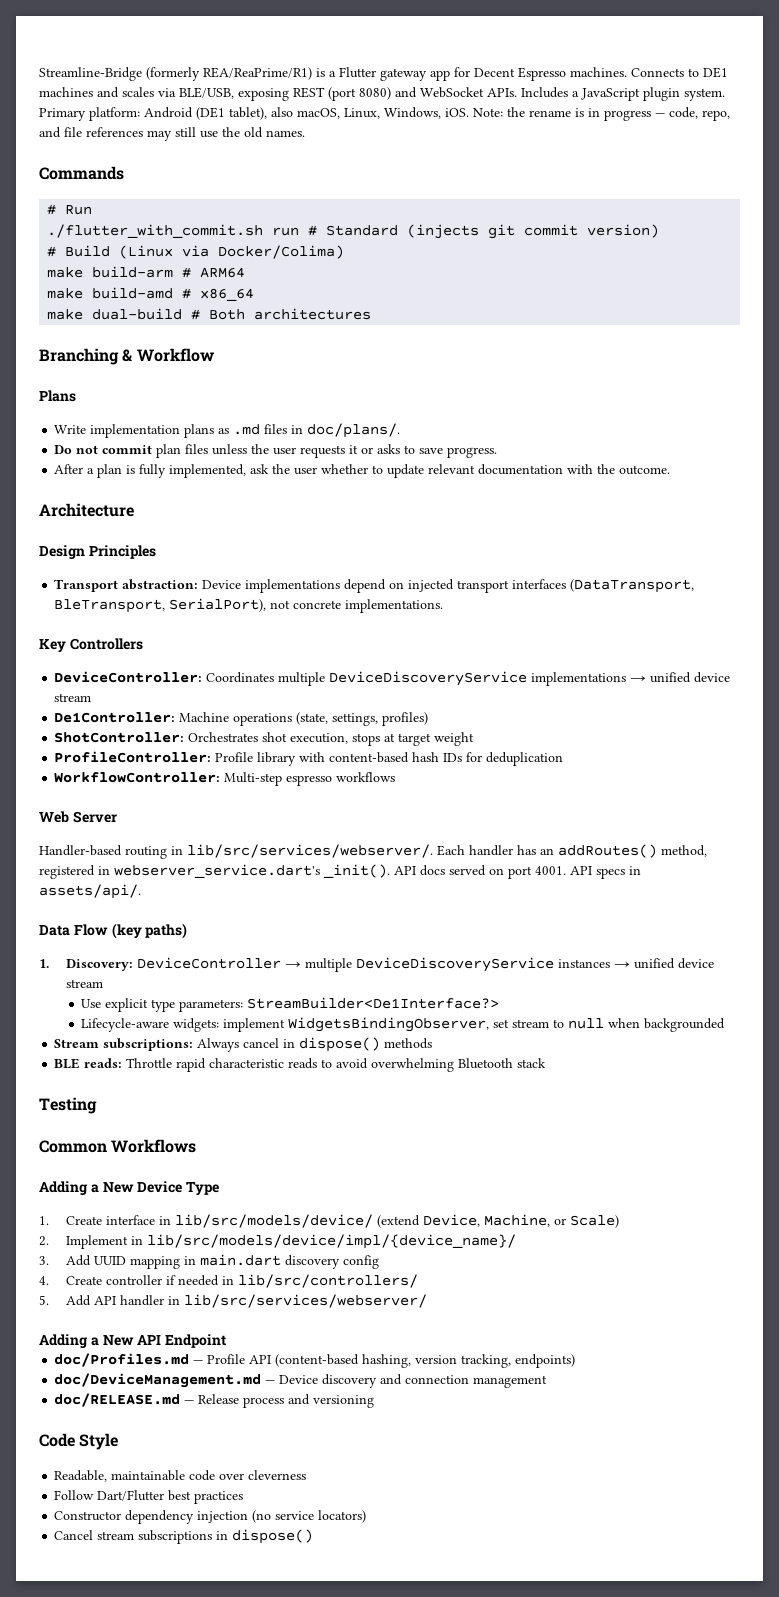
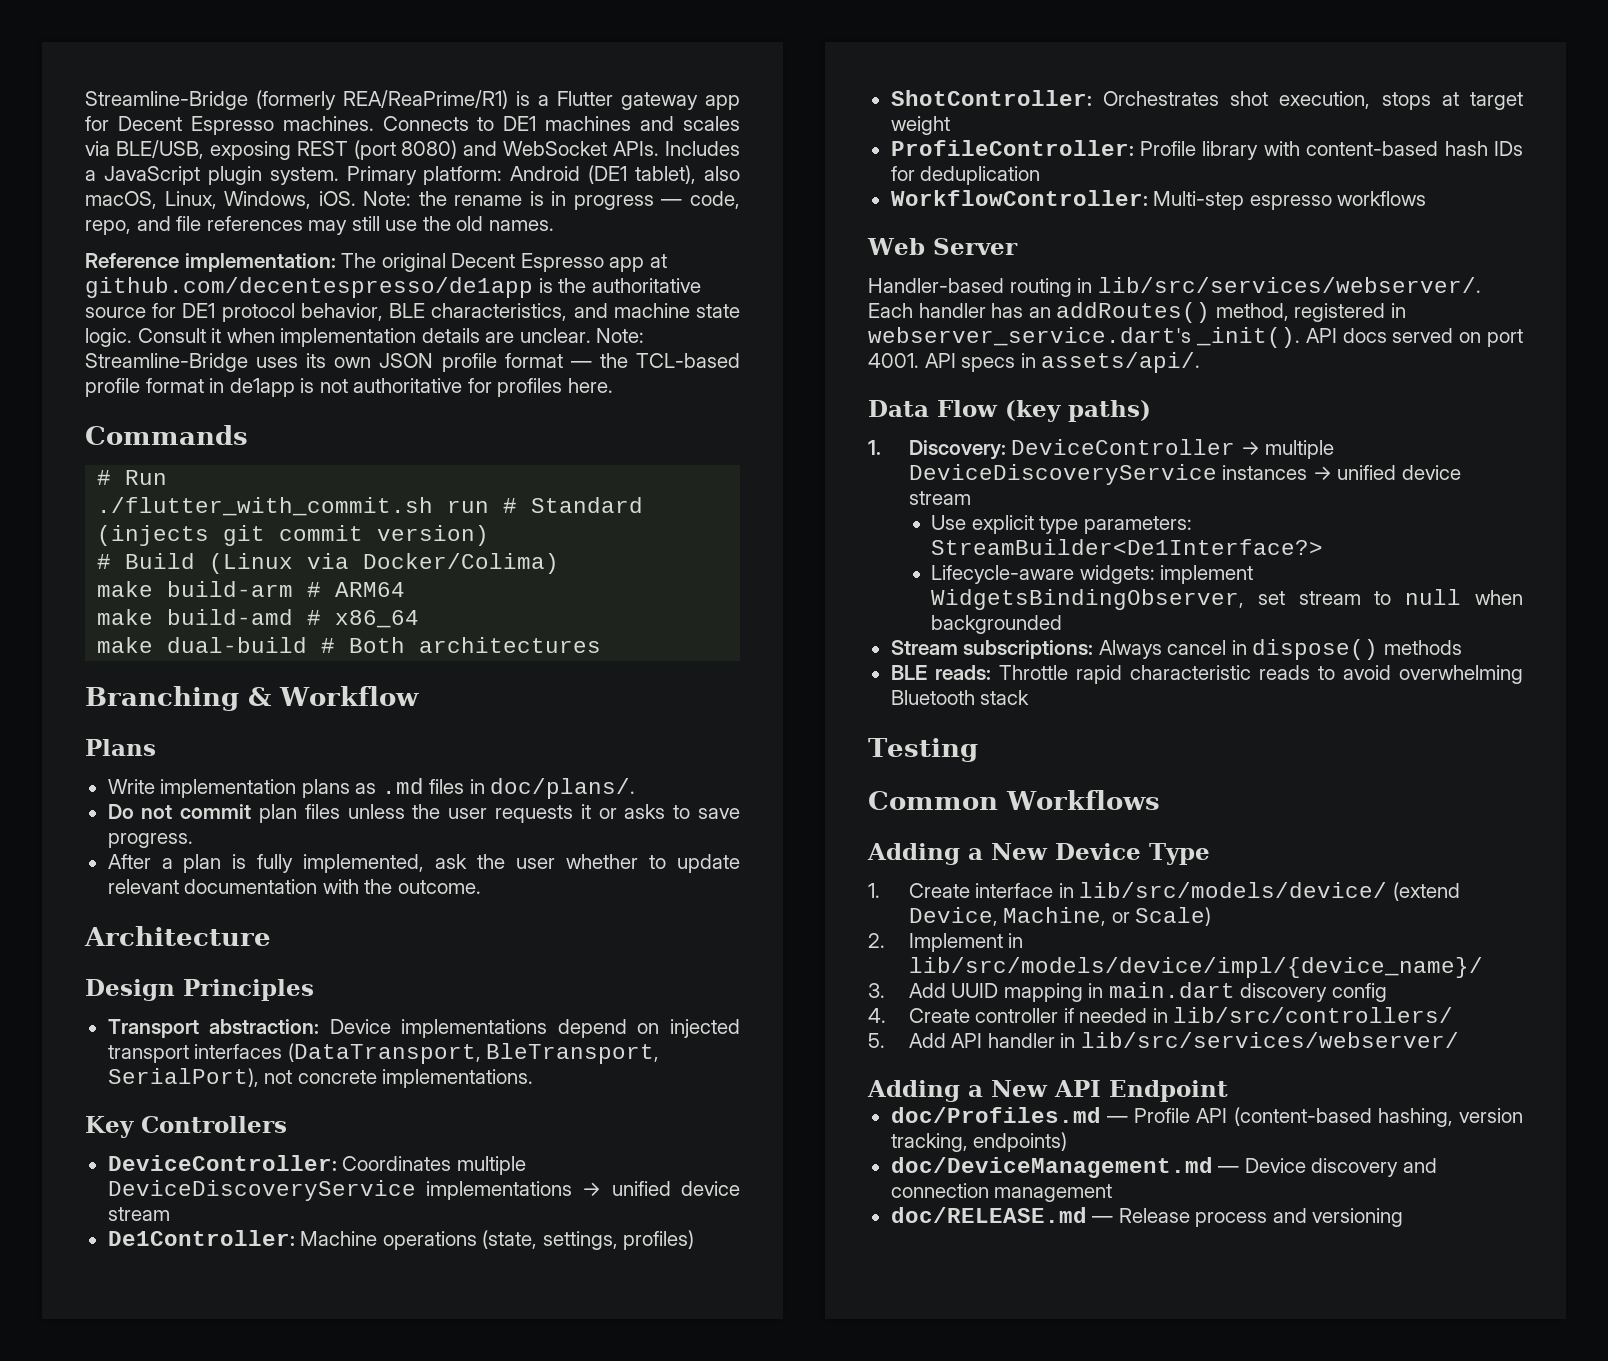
+ Reference implementation: The original Decent Espresso app at github.com/decentespresso/de1app is the authoritative source for DE1 protocol behavior, BLE characteristics, and machine state logic. Consult it when implementation details are unclear. Note: Streamline-Bridge uses its own JSON profile format — the TCL-based profile format in de1app is not authoritative for profiles here.
- Code Style
- Readable, maintainable code over cleverness
- Follow Dart/Flutter best practices
- Constructor dependency injection (no service locators)
- Cancel stream subscriptions in dispose()

